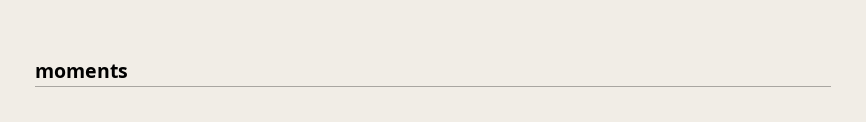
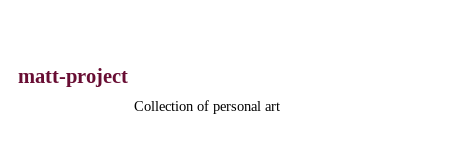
- moments
+ matt-project
+ Collection of personal art

